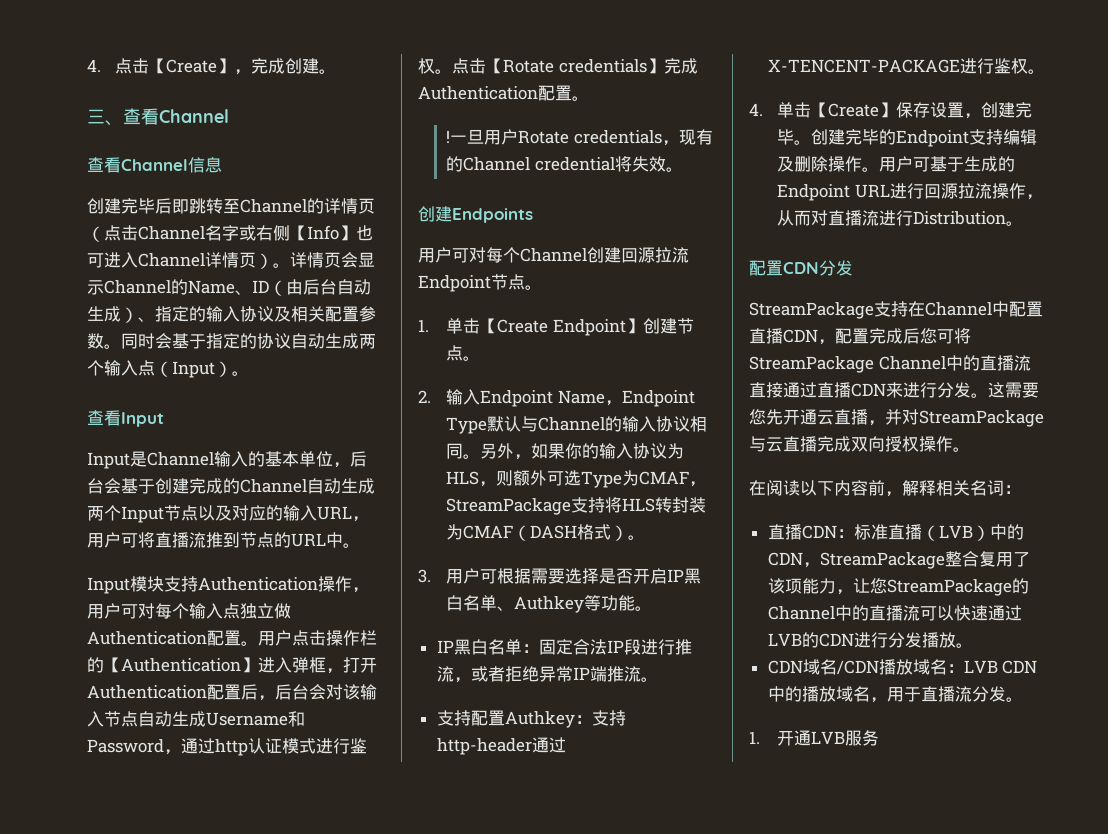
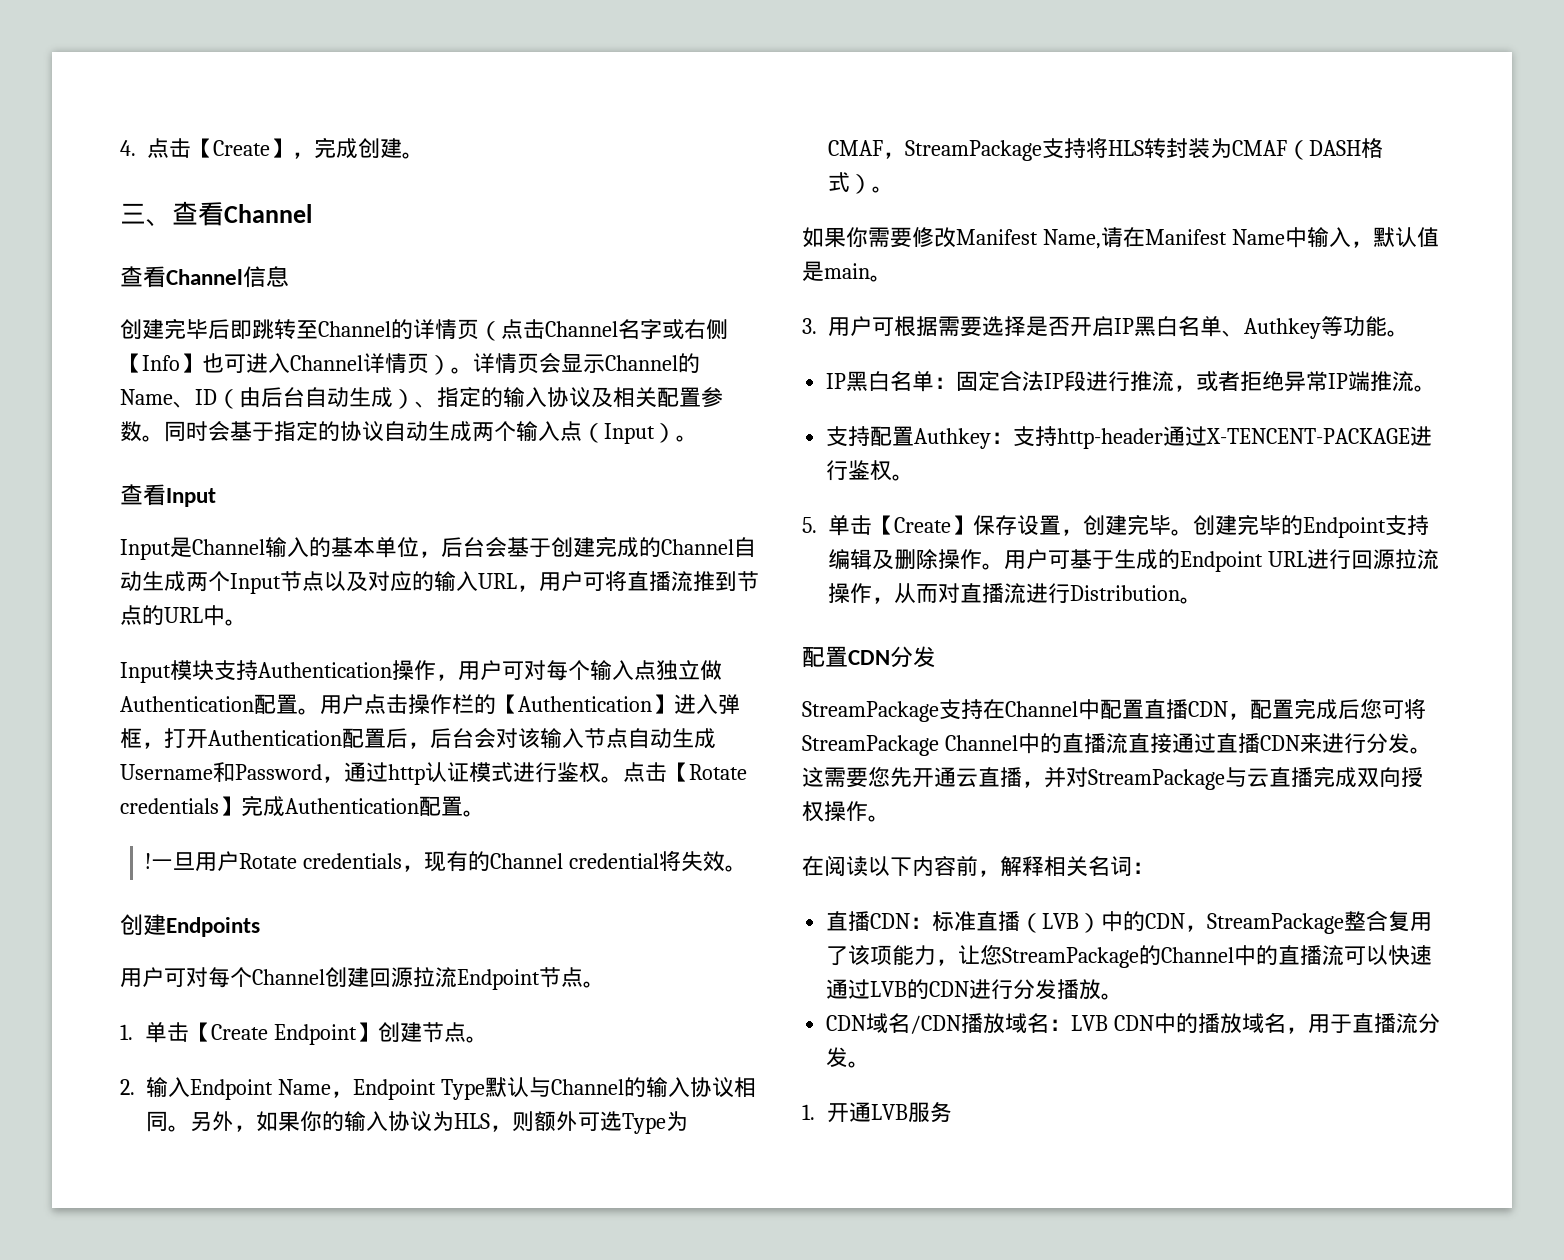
+ 如果你需要修改Manifest Name,请在Manifest Name中输入，默认值是main。
- 4.单击【Create】保存设置，创建完毕。
+ 5.单击【Create】保存设置，创建完毕。

